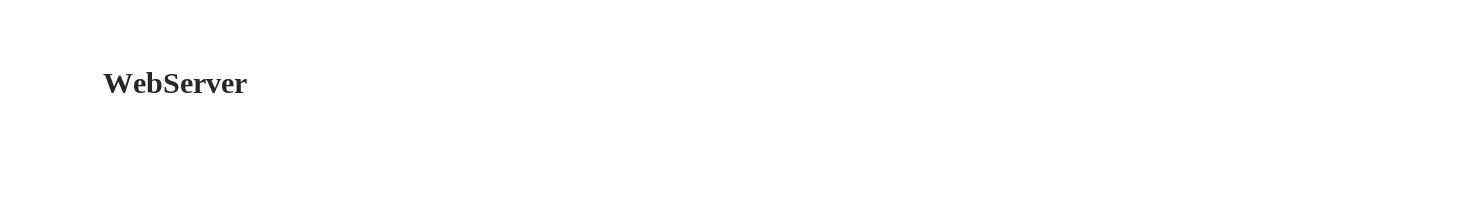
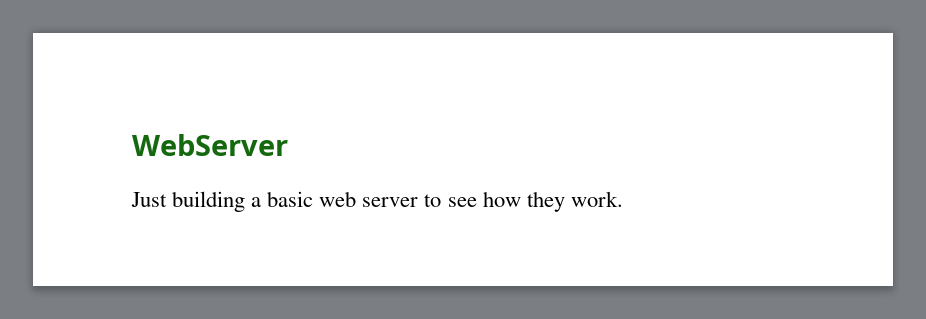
+ Just building a basic web server to see how they work.

